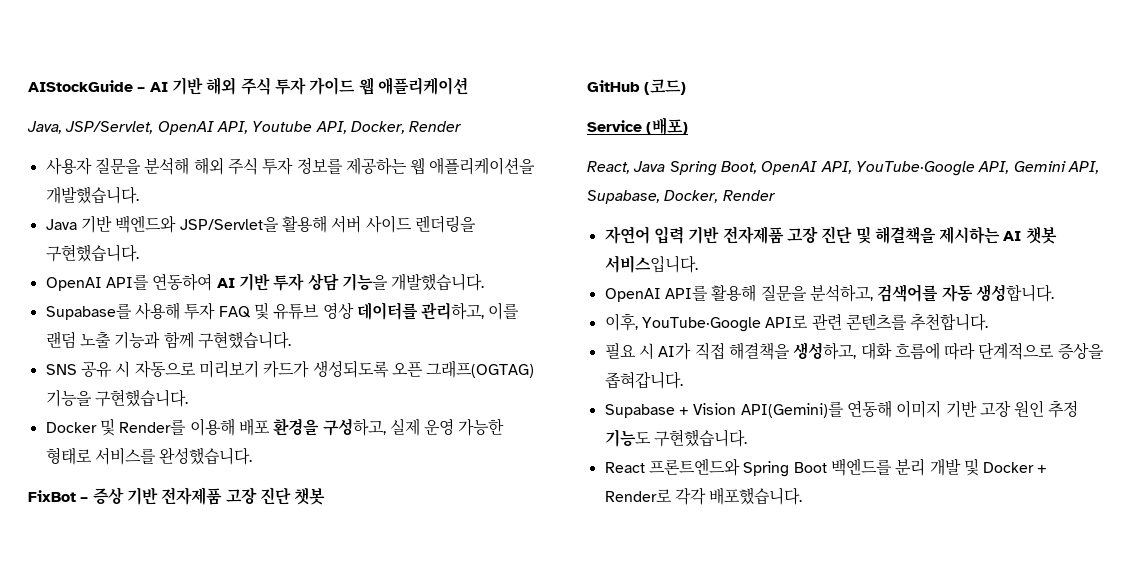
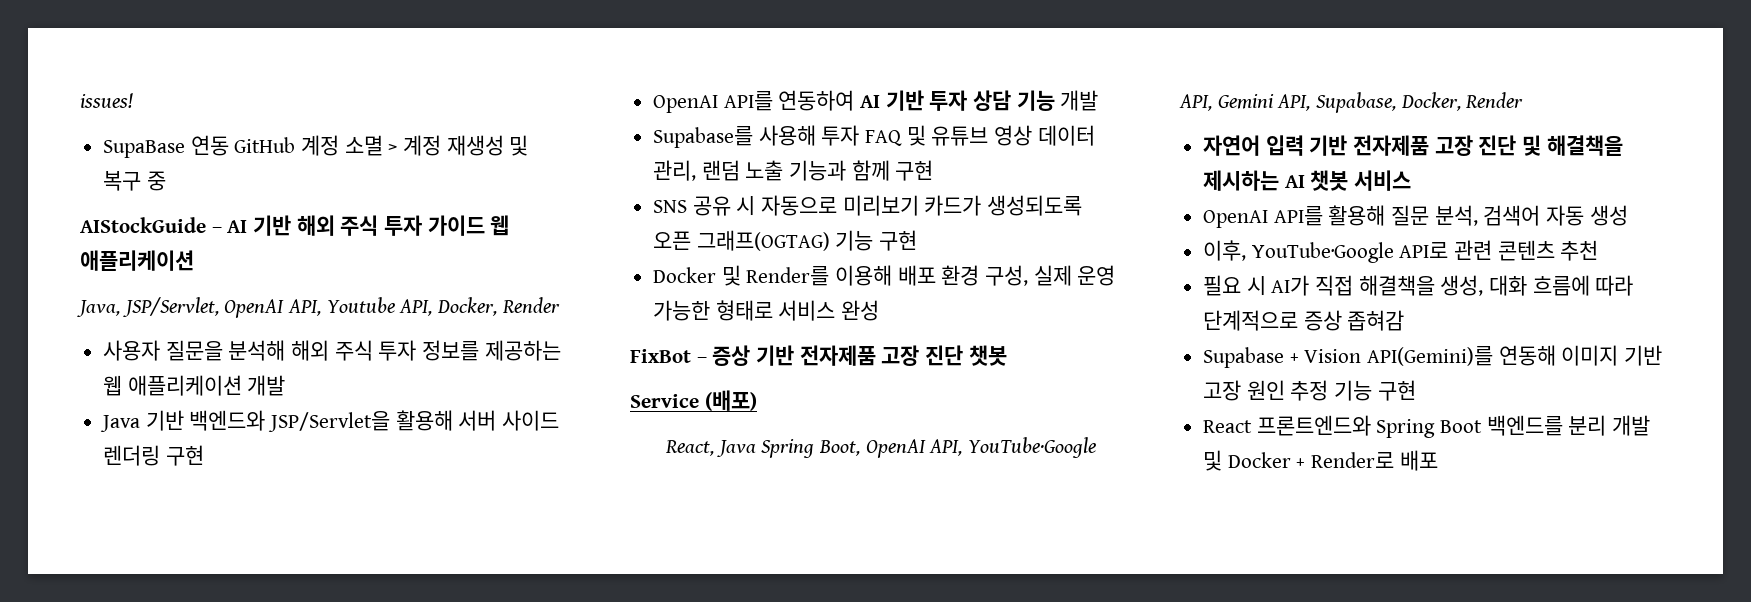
+ issues!
+ SupaBase 연동 GitHub 계정 소멸 > 계정 재생성 및 복구 중
- 사용자 질문을 분석해 해외 주식 투자 정보를 제공하는 웹 애플리케이션을 개발했습니다.
+ 사용자 질문을 분석해 해외 주식 투자 정보를 제공하는 웹 애플리케이션 개발
- Java 기반 백엔드와 JSP/Servlet을 활용해 서버 사이드 렌더링을 구현했습니다.
+ Java 기반 백엔드와 JSP/Servlet을 활용해 서버 사이드 렌더링 구현
- OpenAI API를 연동하여 AI 기반 투자 상담 기능을 개발했습니다.
+ OpenAI API를 연동하여 AI 기반 투자 상담 기능 개발
- Supabase를 사용해 투자 FAQ 및 유튜브 영상 데이터를 관리하고, 이를 랜덤 노출 기능과 함께 구현했습니다.
+ Supabase를 사용해 투자 FAQ 및 유튜브 영상 데이터 관리, 랜덤 노출 기능과 함께 구현
- SNS 공유 시 자동으로 미리보기 카드가 생성되도록 오픈 그래프(OGTAG) 기능을 구현했습니다.
+ SNS 공유 시 자동으로 미리보기 카드가 생성되도록 오픈 그래프(OGTAG) 기능 구현
- Docker 및 Render를 이용해 배포 환경을 구성하고, 실제 운영 가능한 형태로 서비스를 완성했습니다.
+ Docker 및 Render를 이용해 배포 환경 구성, 실제 운영 가능한 형태로 서비스 완성
- GitHub (코드)
- 자연어 입력 기반 전자제품 고장 진단 및 해결책을 제시하는 AI 챗봇 서비스입니다.
+ 자연어 입력 기반 전자제품 고장 진단 및 해결책을 제시하는 AI 챗봇 서비스
- OpenAI API를 활용해 질문을 분석하고, 검색어를 자동 생성합니다.
+ OpenAI API를 활용해 질문 분석, 검색어 자동 생성
- 이후, YouTube·Google API로 관련 콘텐츠를 추천합니다.
+ 이후, YouTube·Google API로 관련 콘텐츠 추천
- 필요 시 AI가 직접 해결책을 생성하고, 대화 흐름에 따라 단계적으로 증상을 좁혀갑니다.
+ 필요 시 AI가 직접 해결책을 생성, 대화 흐름에 따라 단계적으로 증상 좁혀감
- Supabase + Vision API(Gemini)를 연동해 이미지 기반 고장 원인 추정 기능도 구현했습니다.
+ Supabase + Vision API(Gemini)를 연동해 이미지 기반 고장 원인 추정 기능 구현
- React 프론트엔드와 Spring Boot 백엔드를 분리 개발 및 Docker + Render로 각각 배포했습니다.
+ React 프론트엔드와 Spring Boot 백엔드를 분리 개발 및 Docker + Render로 배포

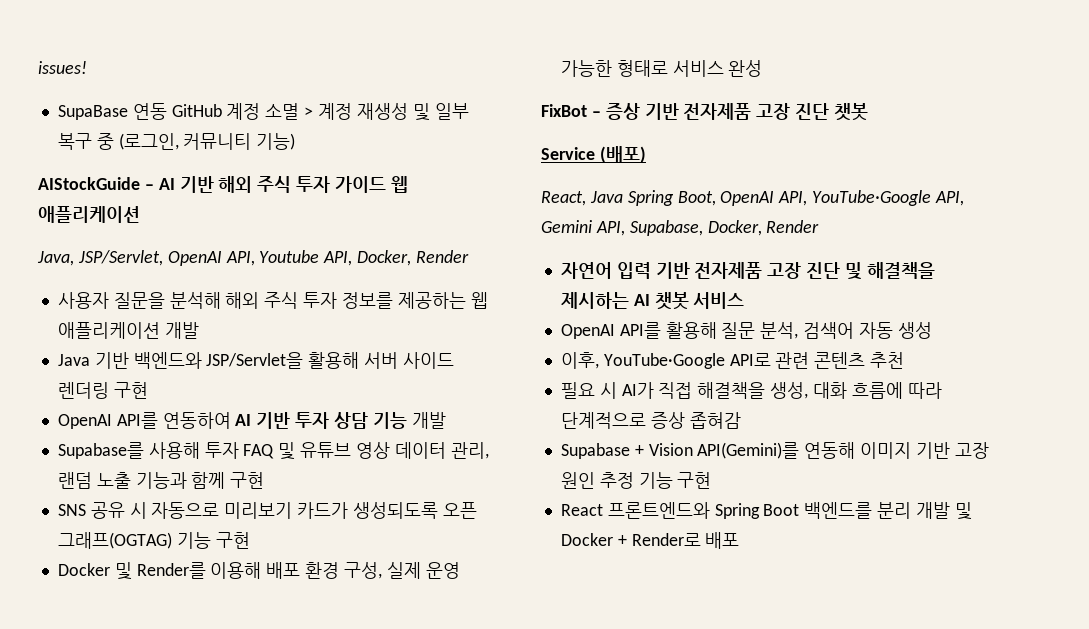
- SupaBase 연동 GitHub 계정 소멸 > 계정 재생성 및 복구 중
+ SupaBase 연동 GitHub 계정 소멸 > 계정 재생성 및 일부 복구 중 (로그인, 커뮤니티 기능)

